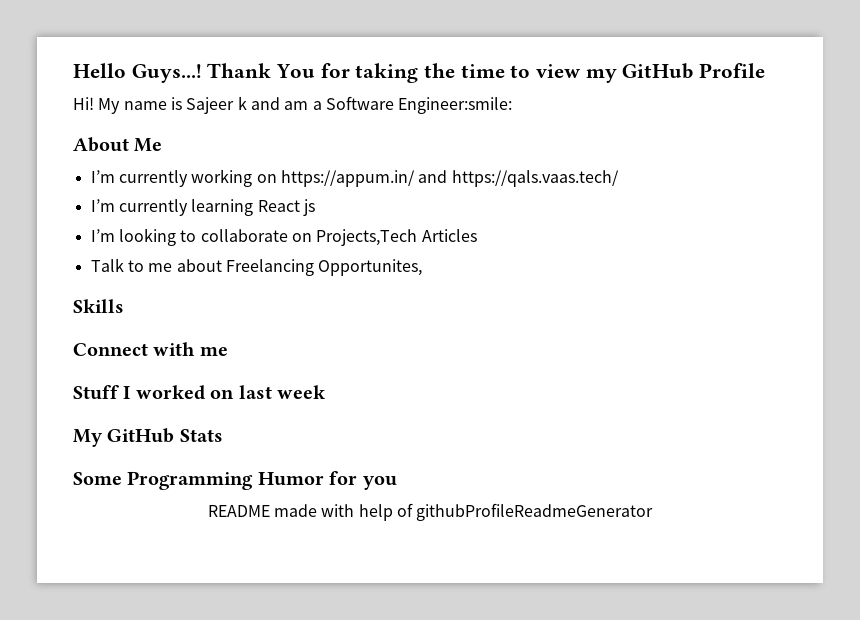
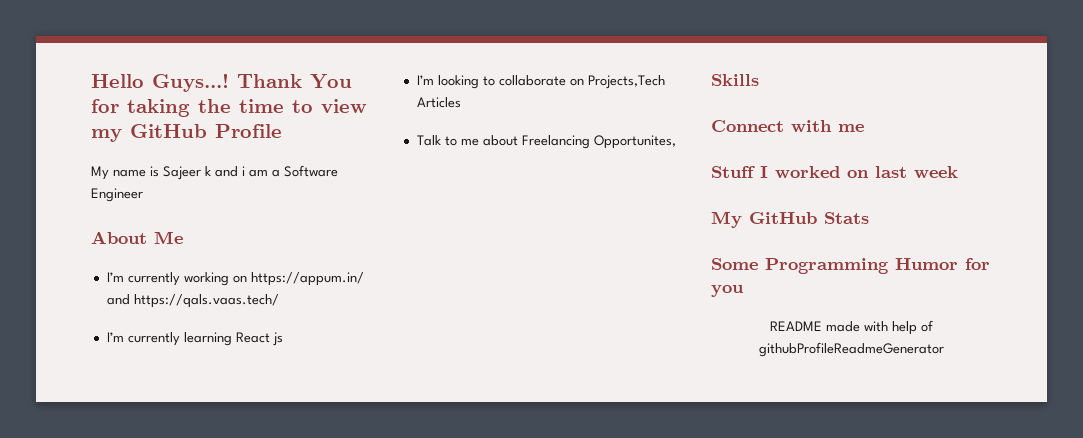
- Hi! My name is Sajeer k and am a Software Engineer:smile:
+ My name is Sajeer k and i am a Software Engineer

